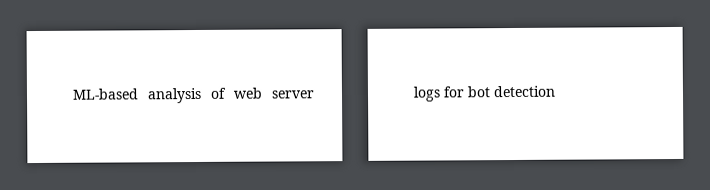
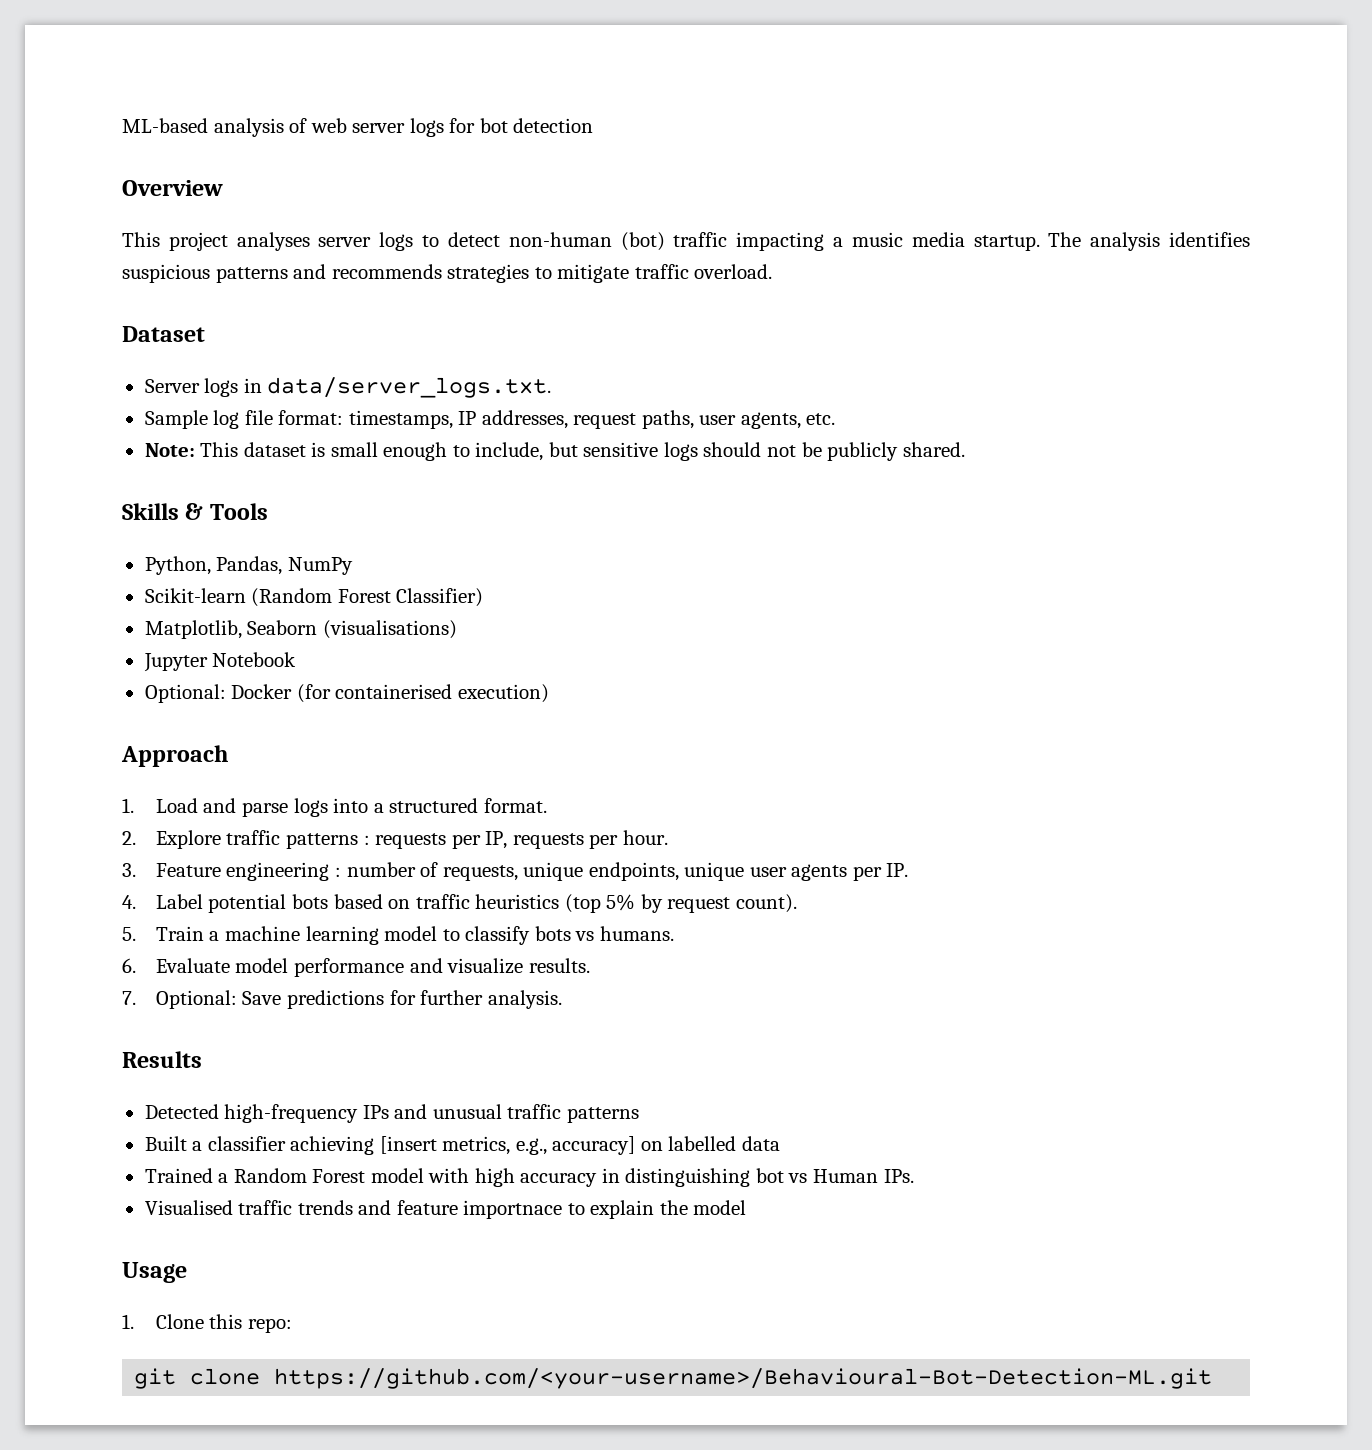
+ Overview
+ This project analyses server logs to detect non-human (bot) traffic impacting a music media startup. The analysis identifies suspicious patterns and recommends strategies to mitigate traffic overload.
+ Dataset
+ Server logs in data/server_logs.txt.
+ Sample log file format: timestamps, IP addresses, request paths, user agents, etc.
+ Note: This dataset is small enough to include, but sensitive logs should not be publicly shared.
+ Skills & Tools
+ Python, Pandas, NumPy
+ Scikit-learn (Random Forest Classifier)
+ Matplotlib, Seaborn (visualisations)
+ Jupyter Notebook
+ Optional: Docker (for containerised execution)
+ Approach
+ 1. Load and parse logs into a structured format.
+ 2. Explore traffic patterns : requests per IP, requests per hour.
+ 3. Feature engineering : number of requests, unique endpoints, unique user agents per IP.
+ 4. Label potential bots based on traffic heuristics (top 5% by request count).
+ 5. Train a machine learning model to classify bots vs humans.
+ 6. Evaluate model performance and visualize results.
+ 7. Optional: Save predictions for further analysis.
+ Results
+ Detected high-frequency IPs and unusual traffic patterns
+ Built a classifier achieving [insert metrics, e.g., accuracy] on labelled data
+ Trained a Random Forest model with high accuracy in distinguishing bot vs Human IPs.
+ Visualised traffic trends and feature importnace to explain the model
+ Usage
+ 1. Clone this repo:
+ git clone https://github.com/<your-username>/Behavioural-Bot-Detection-ML.git

